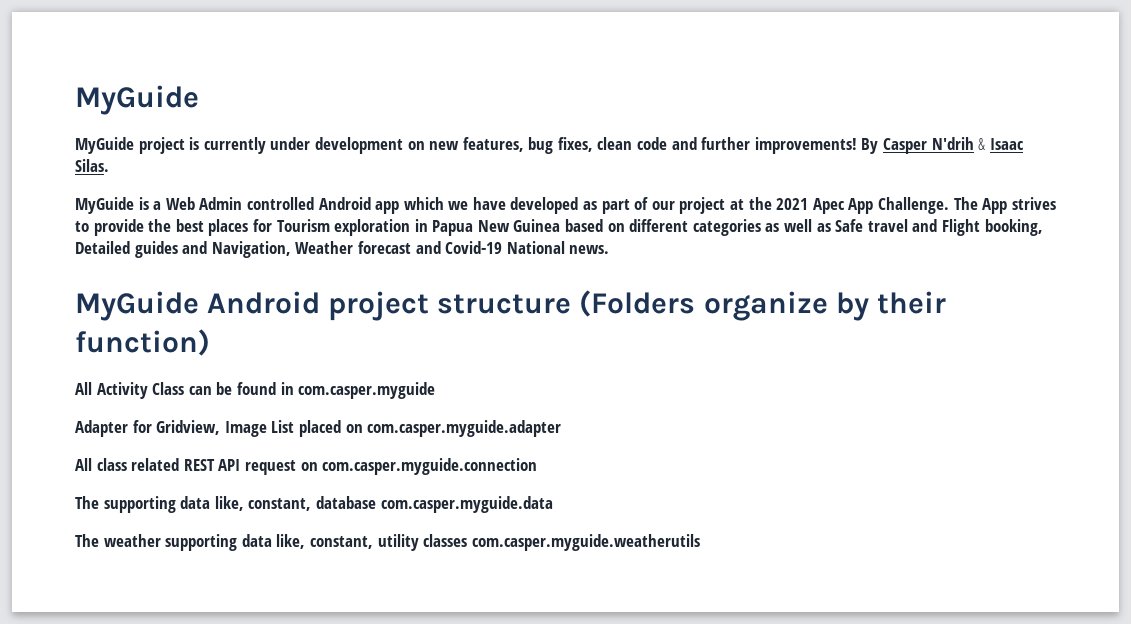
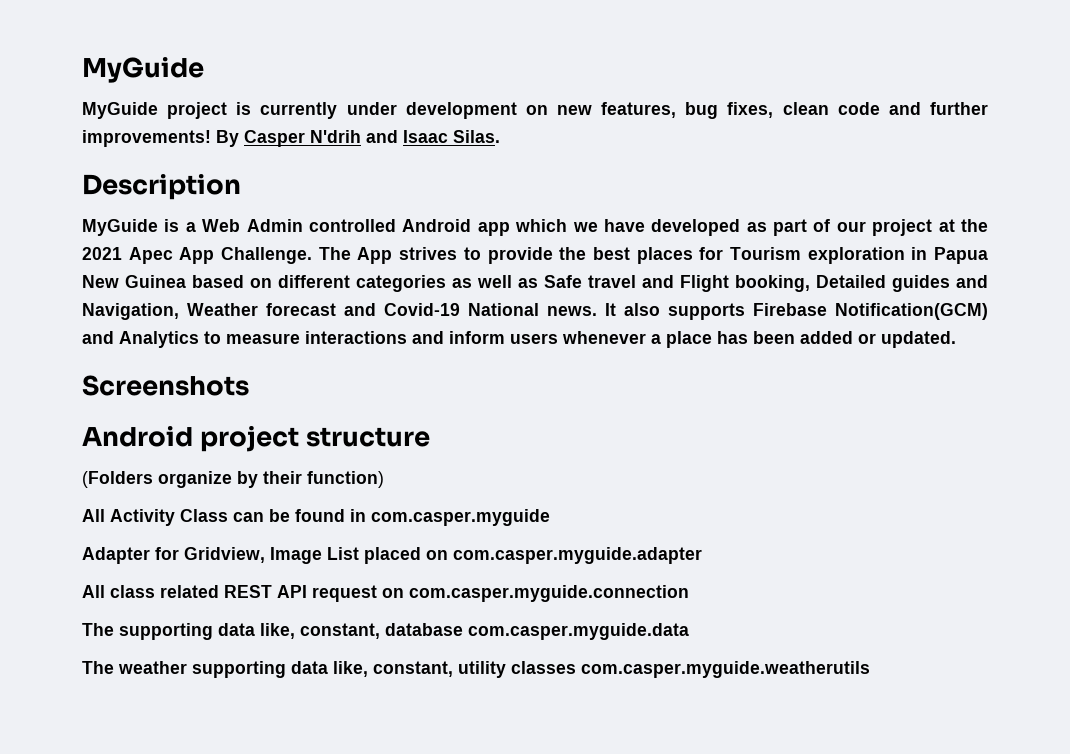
- By Casper N'drih & Isaac Silas.
+ By Casper N'drih and Isaac Silas.
+ Description
- The App strives to provide the best places for Tourism exploration in Papua New Guinea based on different categories as well as Safe travel and Flight booking, Detailed guides and Navigation, Weather forecast and Covid-19 National news.
- MyGuide Android project structure (Folders organize by their function)
+ The App strives to provide the best places for Tourism exploration in Papua New Guinea based on different categories as well as Safe travel and Flight booking, Detailed guides and Navigation, Weather forecast and Covid-19 National news. It also supports Firebase Notification(GCM) and Analytics to measure interactions and inform users whenever a place has been added or updated.
+ Screenshots
+ Android project structure
+ (Folders organize by their function)

